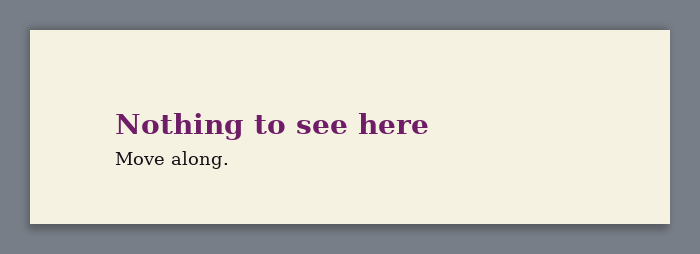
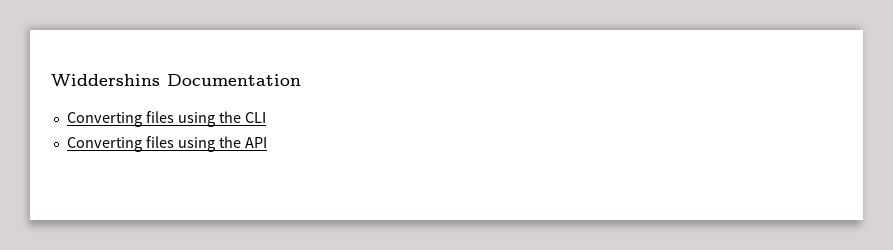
- Nothing to see here
- Move along.
+ Widdershins Documentation
+ Converting files using the CLI
+ Converting files using the API

